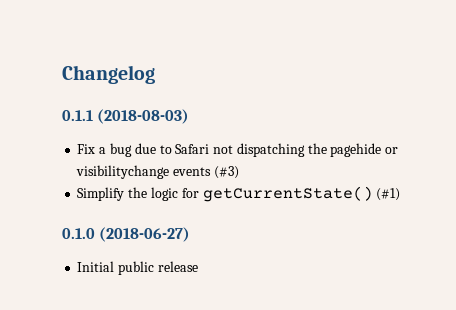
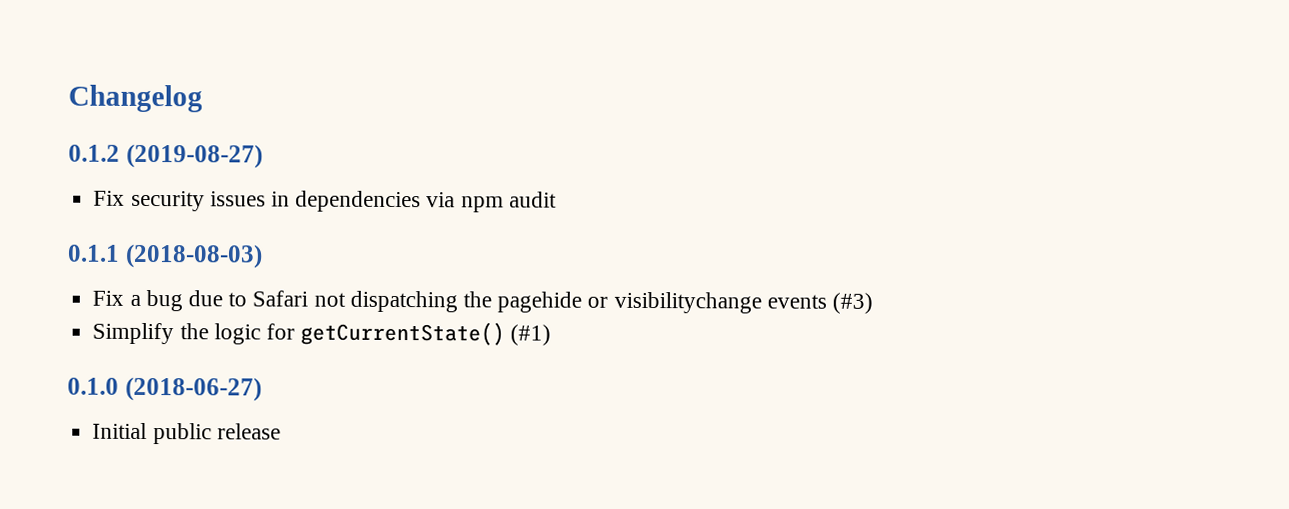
+ 0.1.2 (2019-08-27)
+ Fix security issues in dependencies via npm audit

